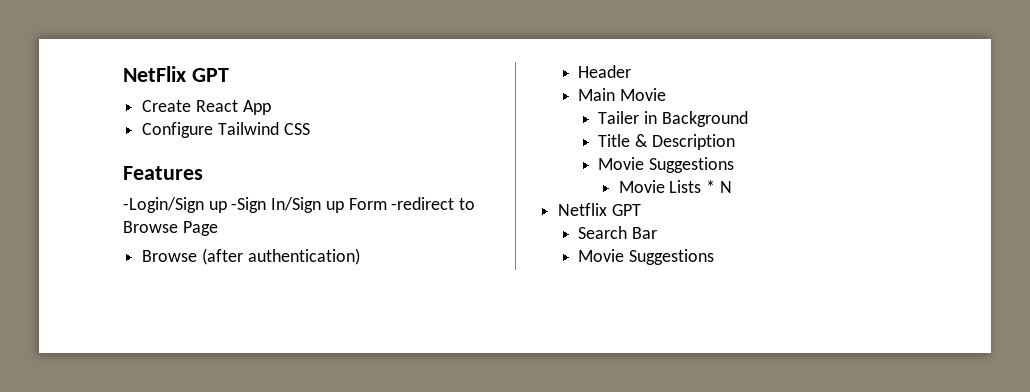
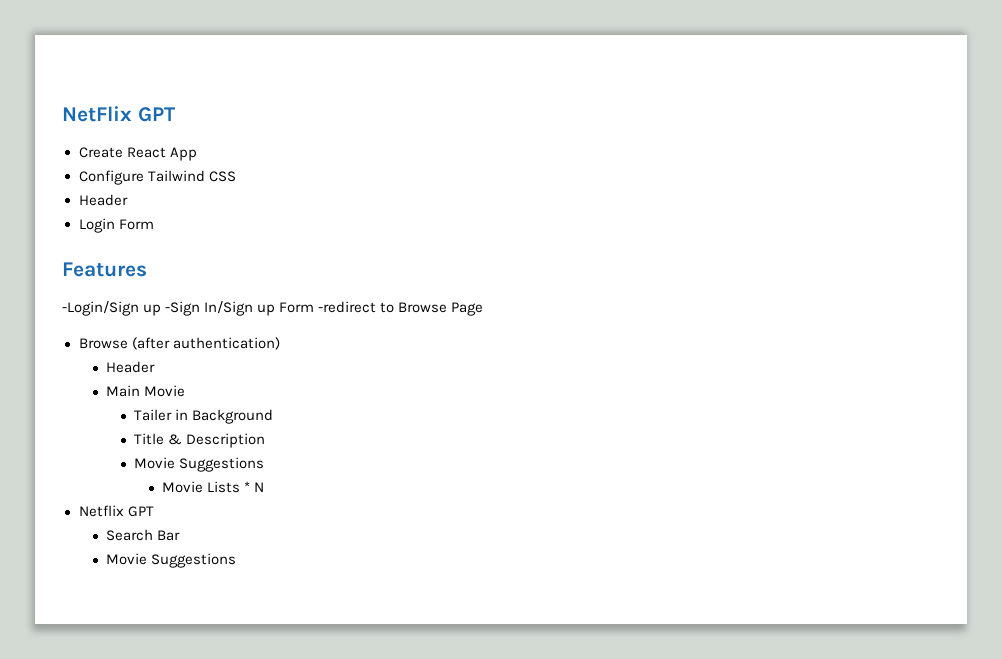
  Configure Tailwind CSS
+ Header
+ Login Form

